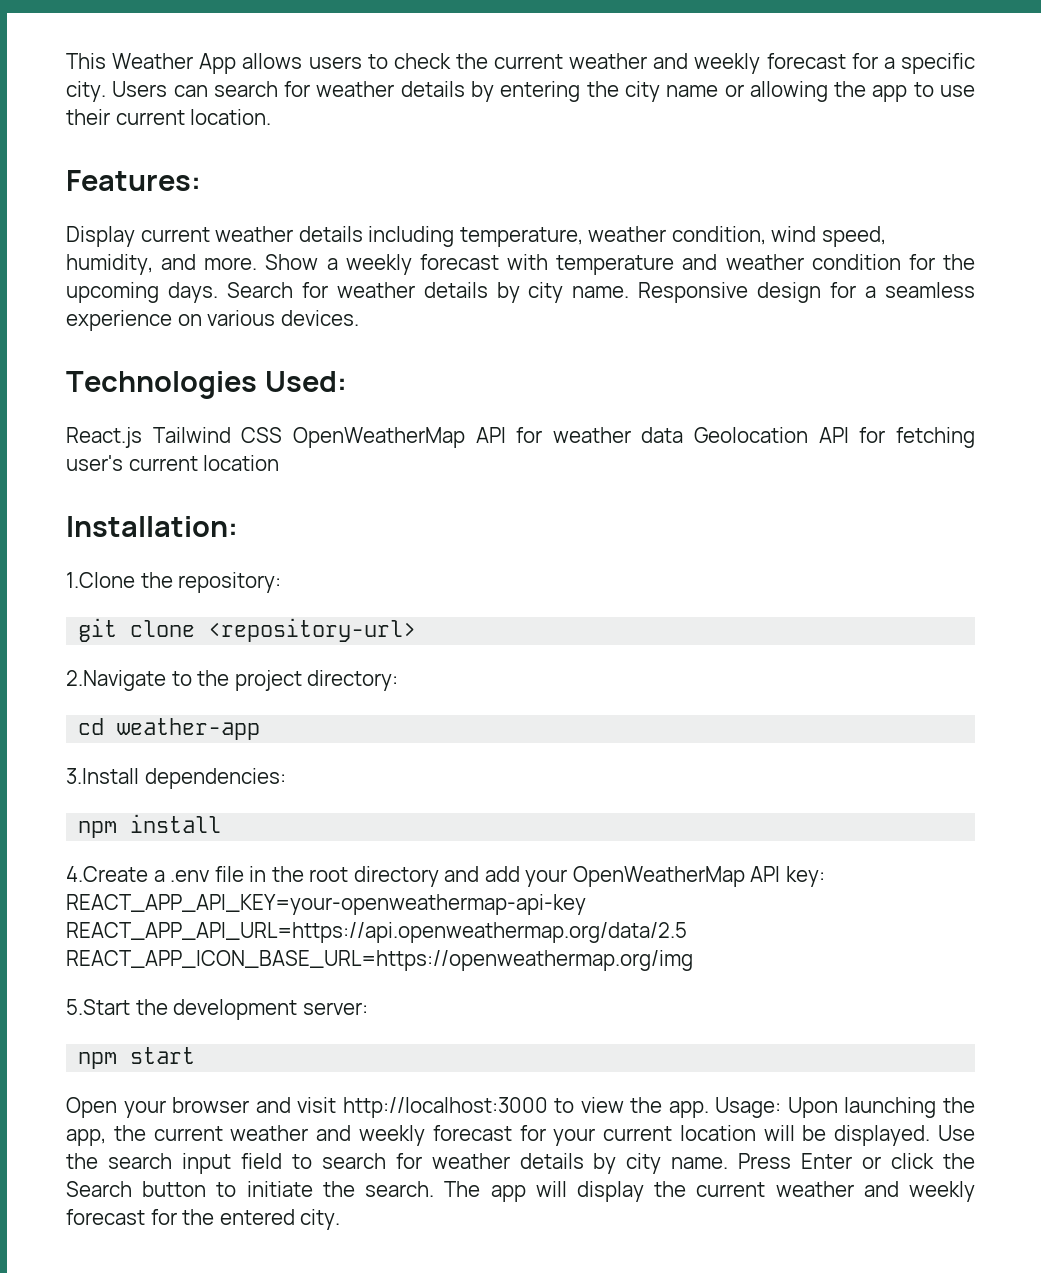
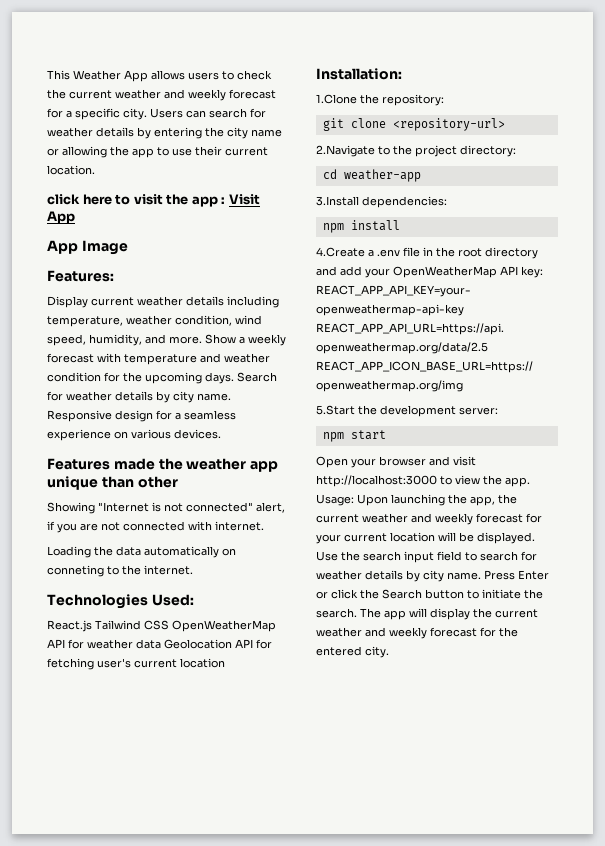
+ click here to visit the app : Visit App
+ App Image
+ Features made the weather app unique than other
+ Showing "Internet is not connected" alert, if you are not connected with internet.
+ Loading the data automatically on conneting to the internet.

